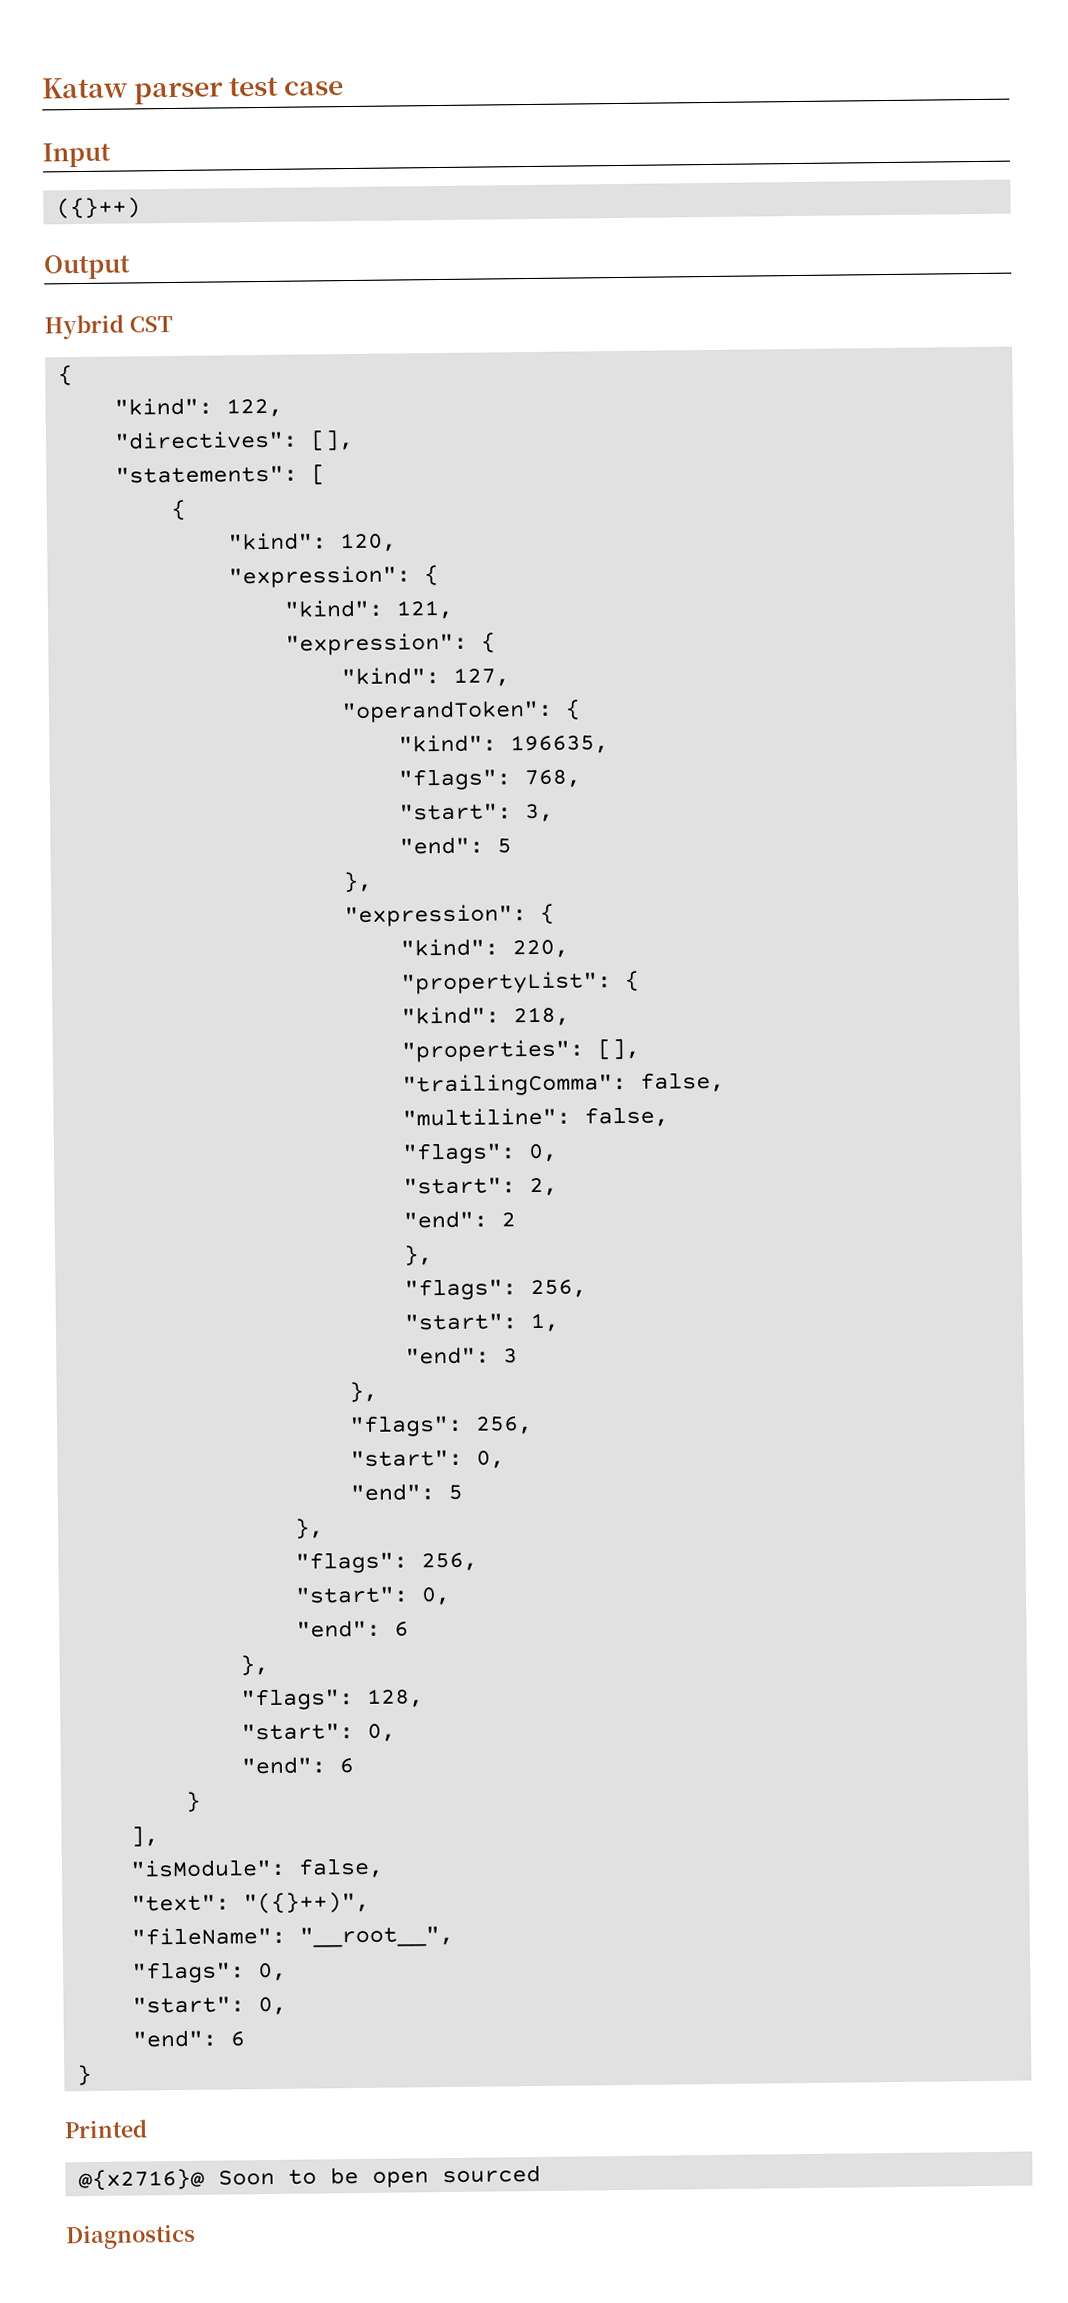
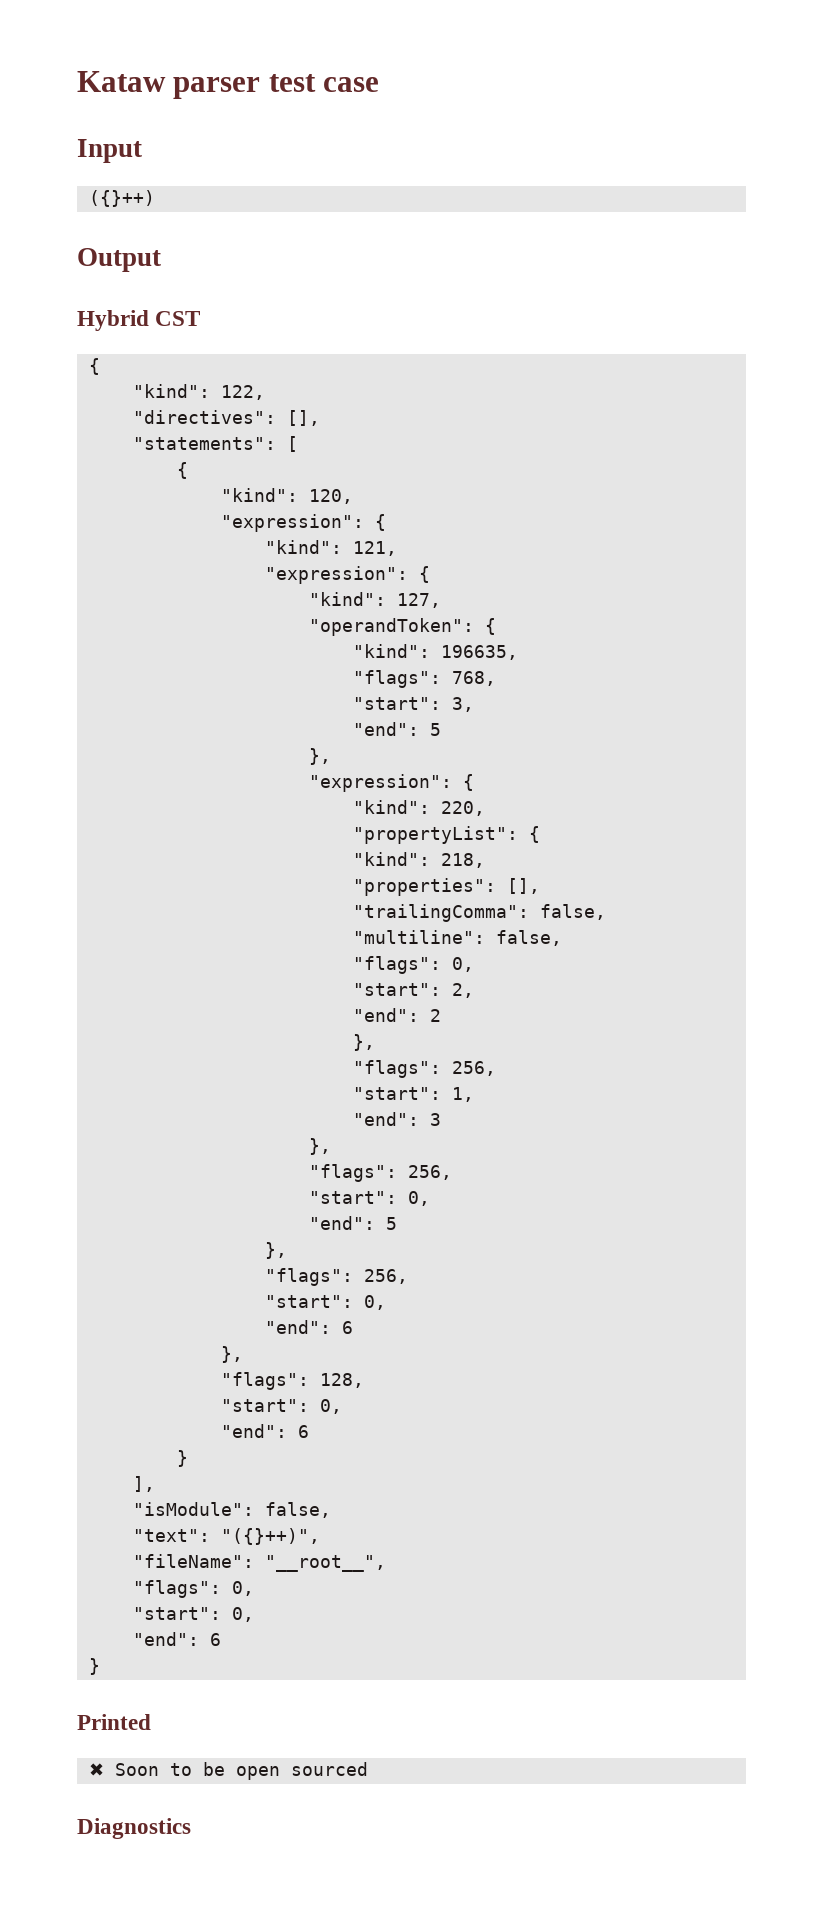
- @{x2716}@ Soon to be open sourced
+ ✖ Soon to be open sourced

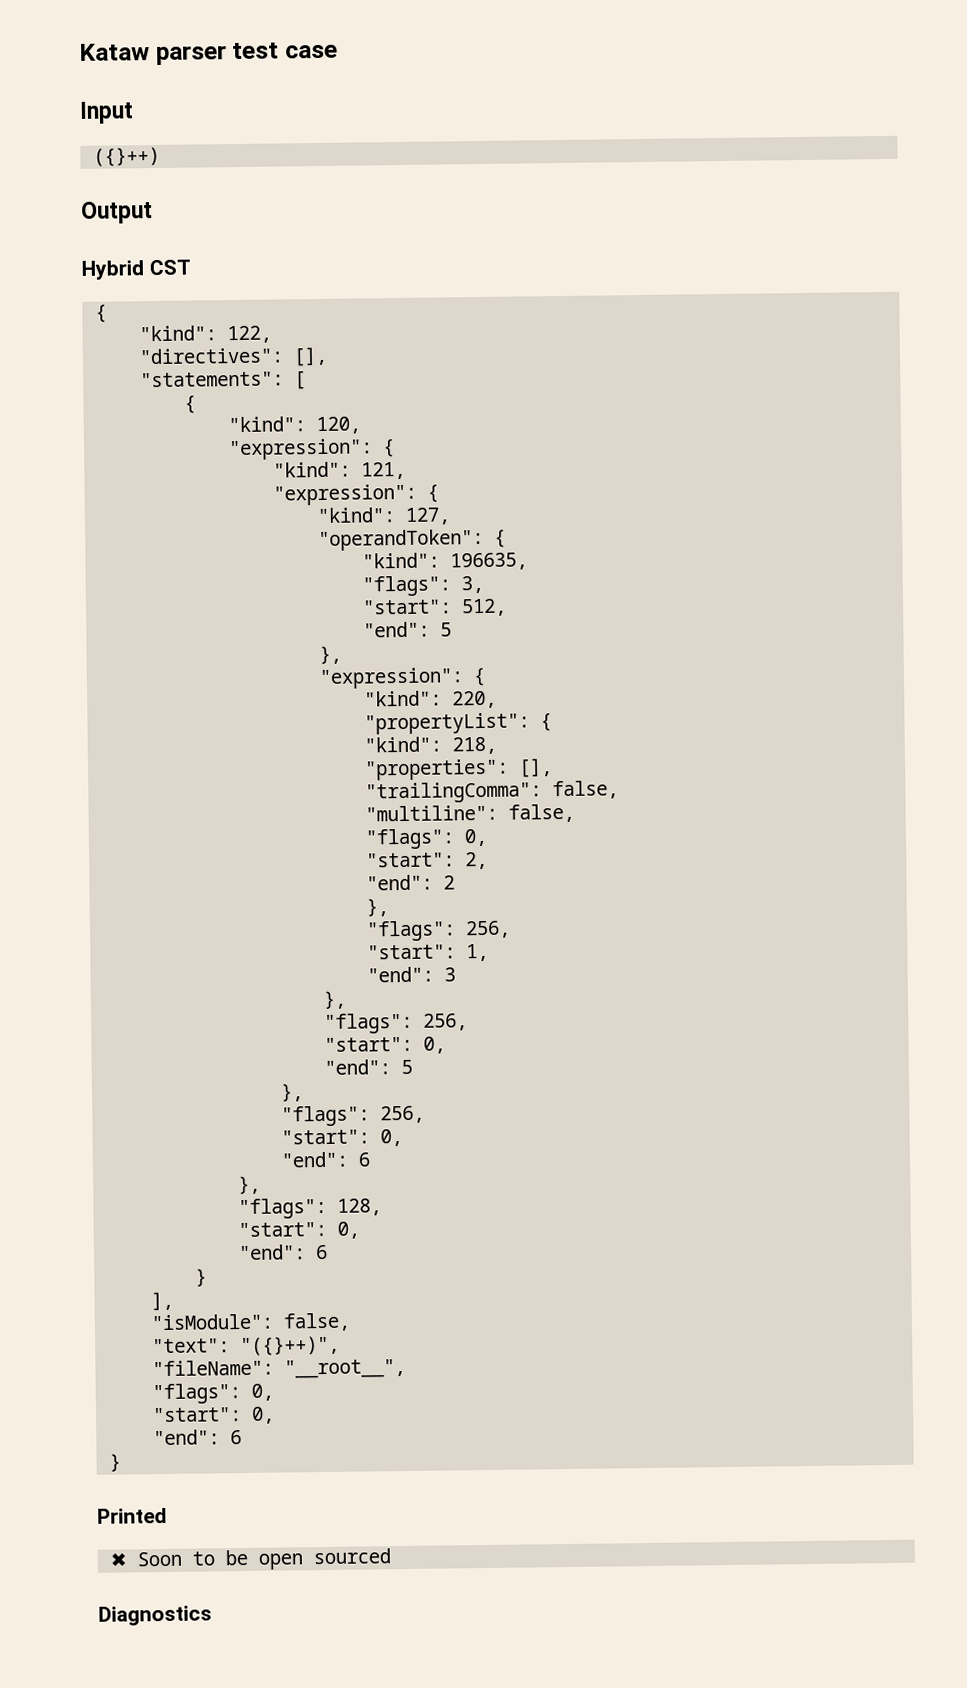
- "flags": 768,
- "start": 3,
+ "flags": 3,
+ "start": 512,

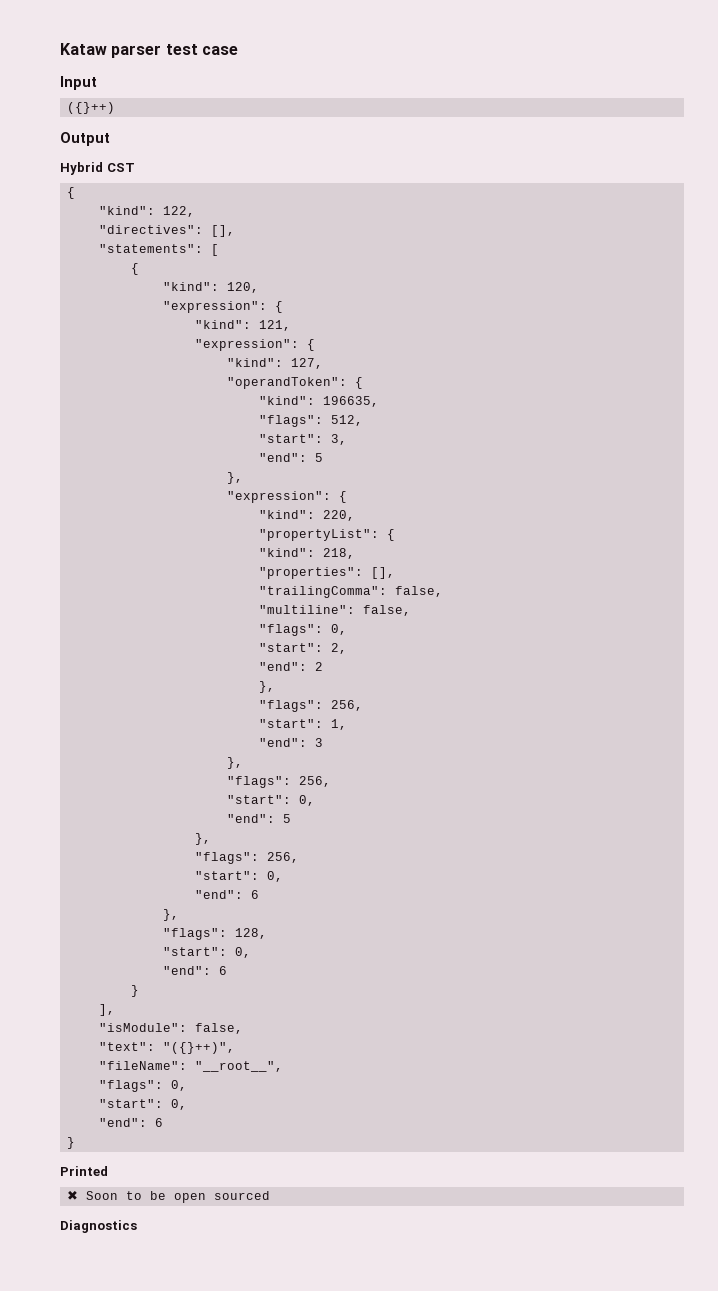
- "flags": 3,
- "start": 512,
+ "flags": 512,
+ "start": 3,

